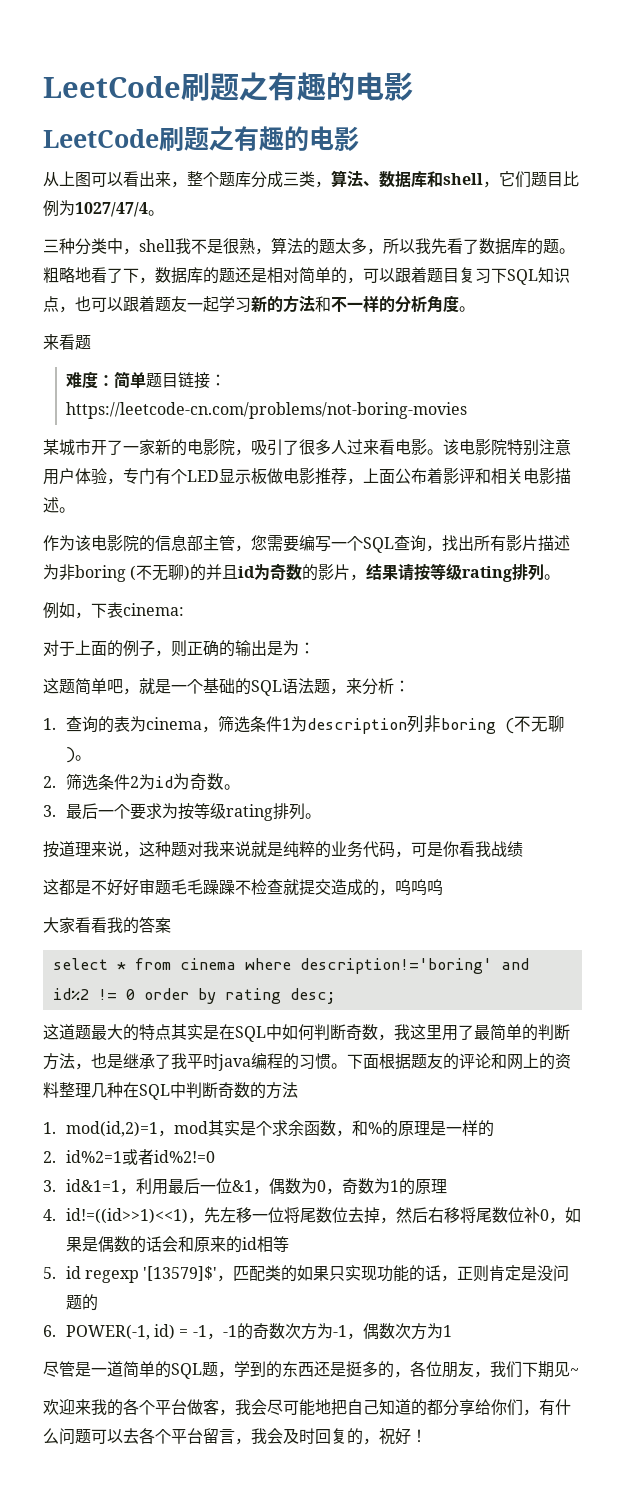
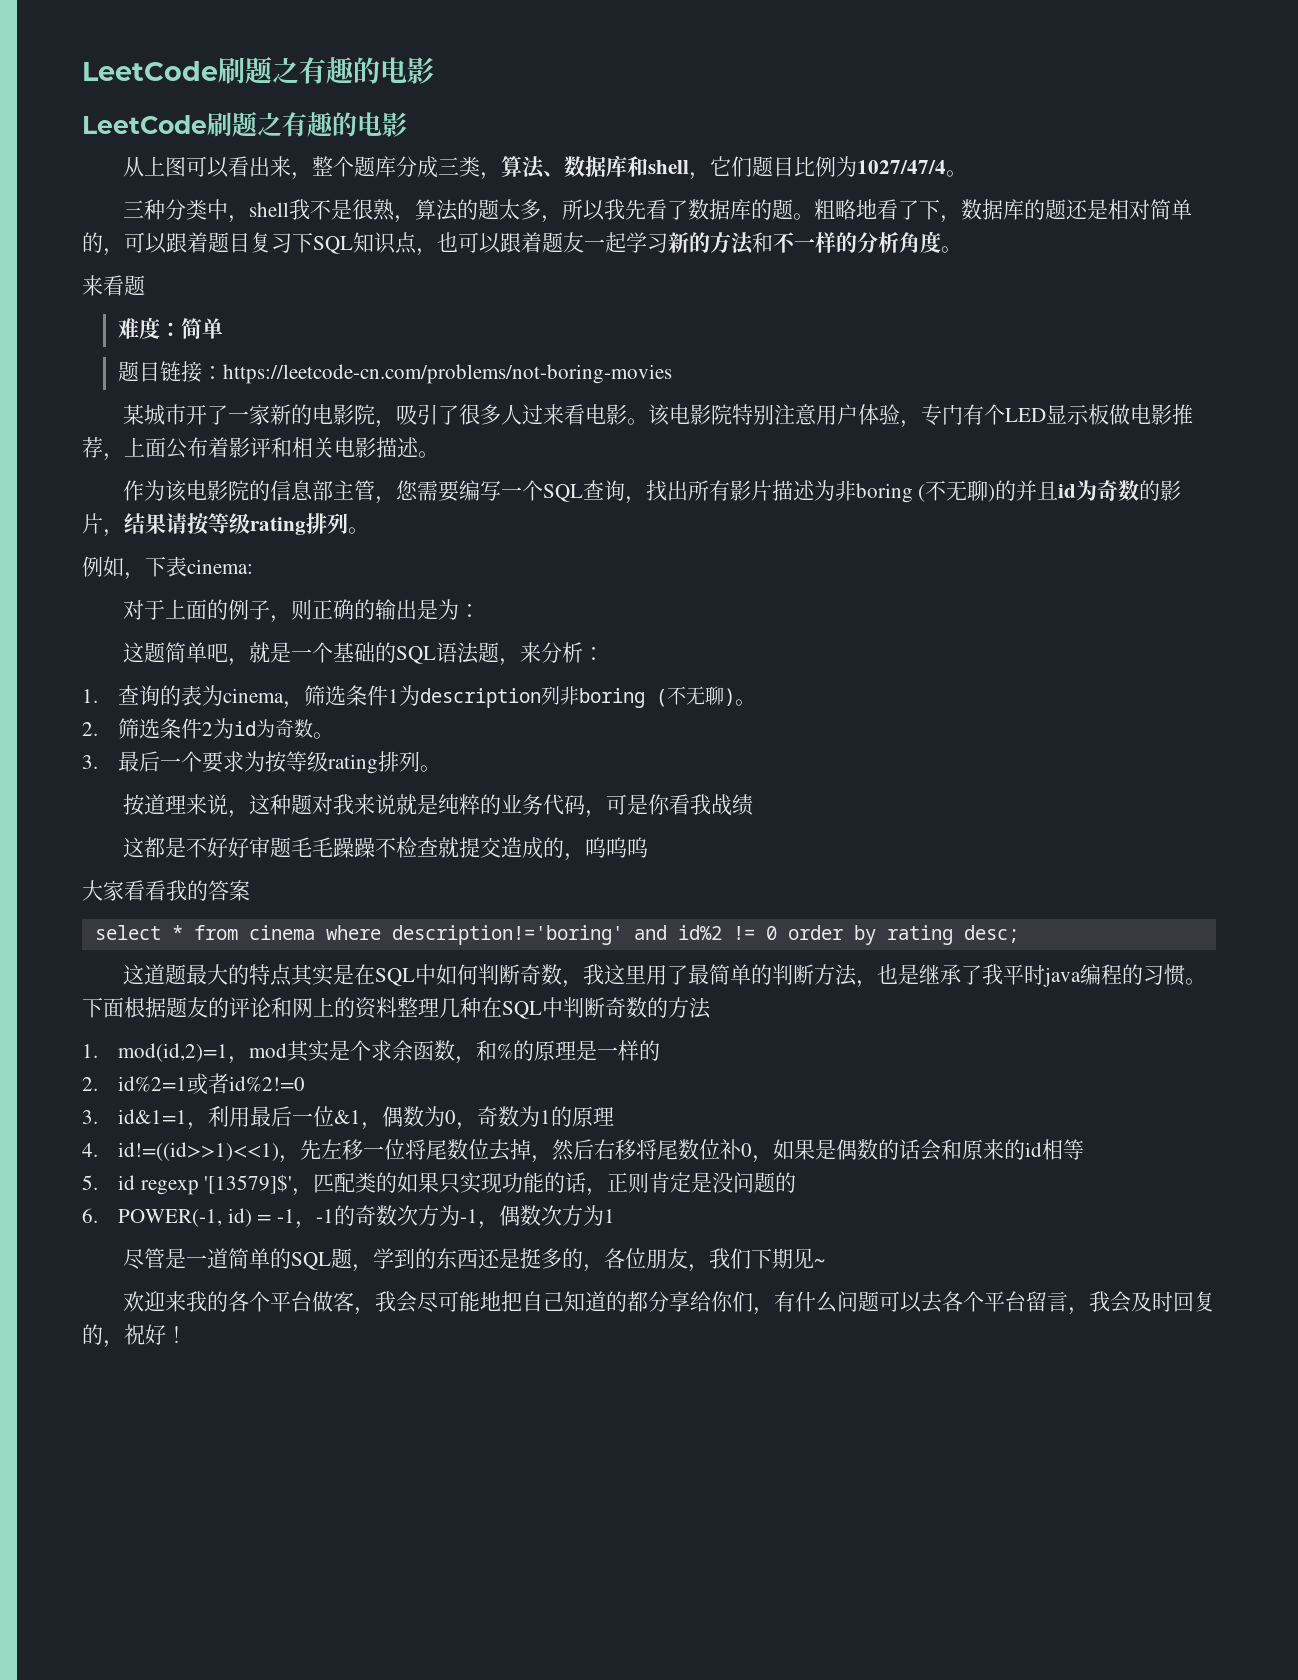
- 难度：简单题目链接：https://leetcode-cn.com/problems/not-boring-movies
+ 难度：简单
+ 题目链接：https://leetcode-cn.com/problems/not-boring-movies

